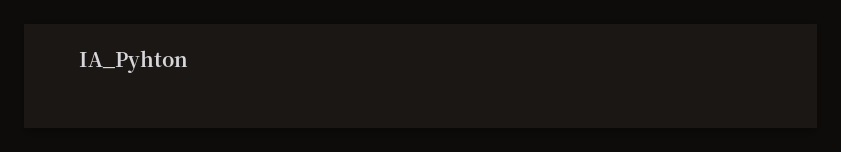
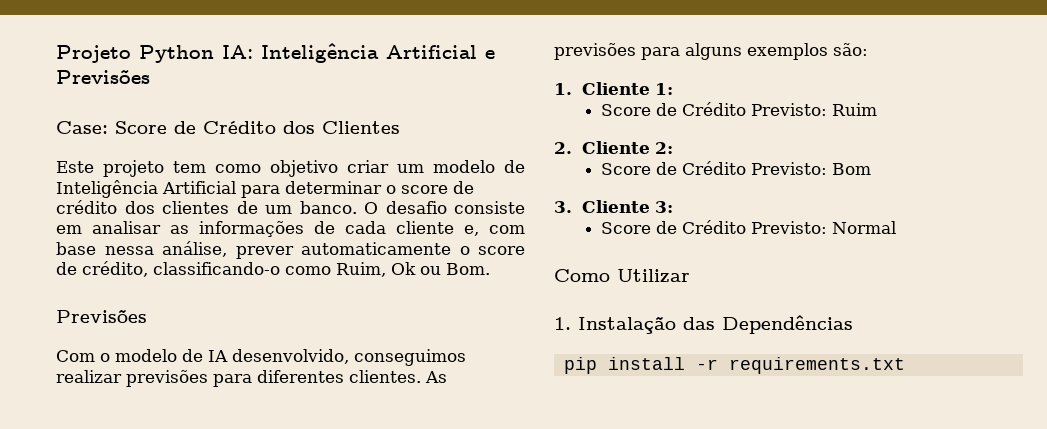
- IA_Pyhton
+ Projeto Python IA: Inteligência Artificial e Previsões
+ Case: Score de Crédito dos Clientes
+ Este projeto tem como objetivo criar um modelo de Inteligência Artificial para determinar o score de crédito dos clientes de um banco. O desafio consiste em analisar as informações de cada cliente e, com base nessa análise, prever automaticamente o score de crédito, classificando-o como Ruim, Ok ou Bom.
+ Previsões
+ Com o modelo de IA desenvolvido, conseguimos realizar previsões para diferentes clientes. As previsões para alguns exemplos são:
+ 1. Cliente 1:
+ Score de Crédito Previsto: Ruim
+ 2. Cliente 2:
+ Score de Crédito Previsto: Bom
+ 3. Cliente 3:
+ Score de Crédito Previsto: Normal
+ Como Utilizar
+ 1. Instalação das Dependências
+ pip install -r requirements.txt

